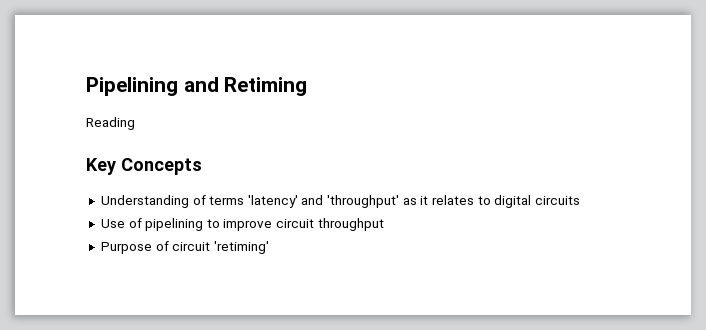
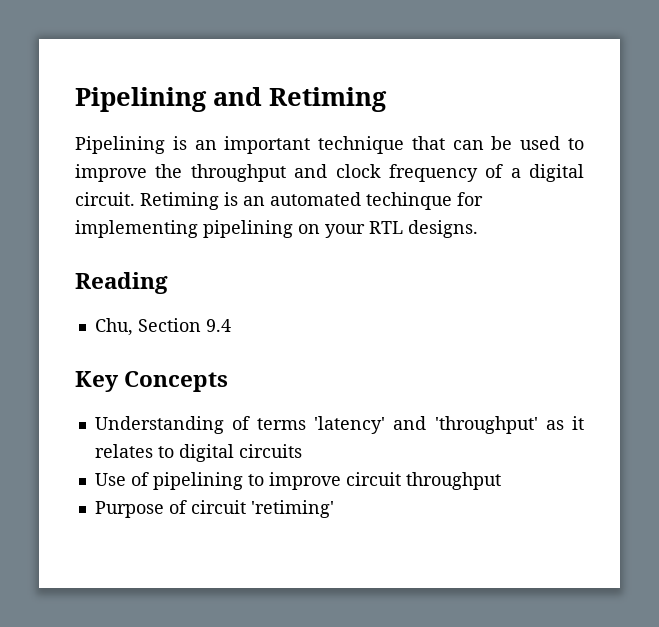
+ Pipelining is an important technique that can be used to improve the throughput and clock frequency of a digital circuit. Retiming is an automated techinque for implementing pipelining on your RTL designs.
  Reading
+ Chu, Section 9.4

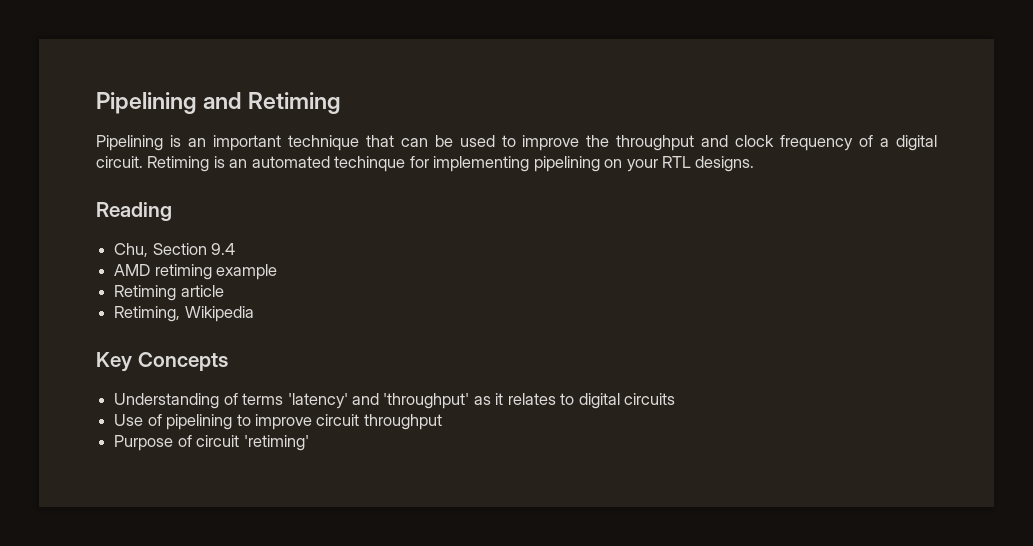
+ AMD retiming example
+ Retiming article
+ Retiming, Wikipedia

